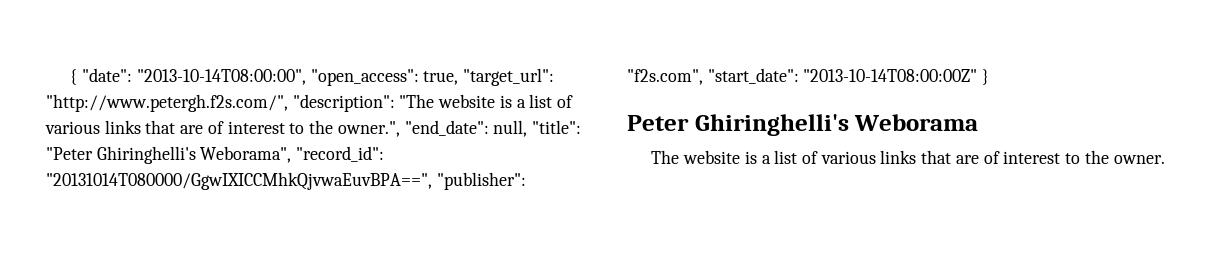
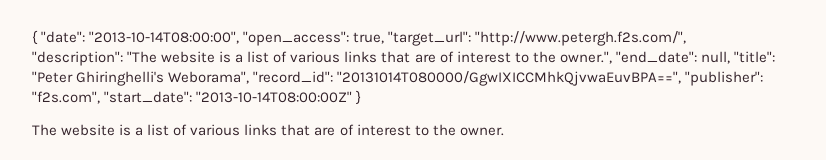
- Peter Ghiringhelli's Weborama

